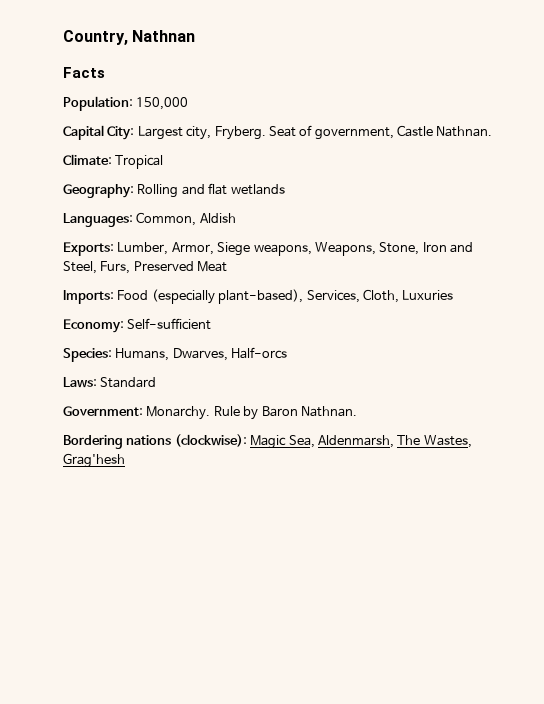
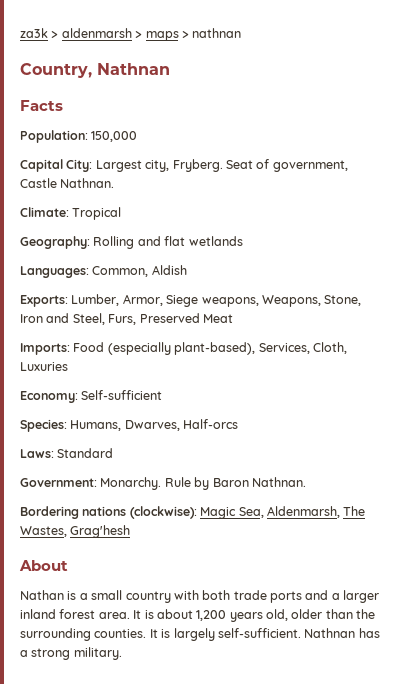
+ za3k > aldenmarsh > maps > nathnan
+ About
+ Nathan is a small country with both trade ports and a larger inland forest area. It is about 1,200 years old, older than the surrounding counties. It is largely self-sufficient. Nathnan has a strong military.

